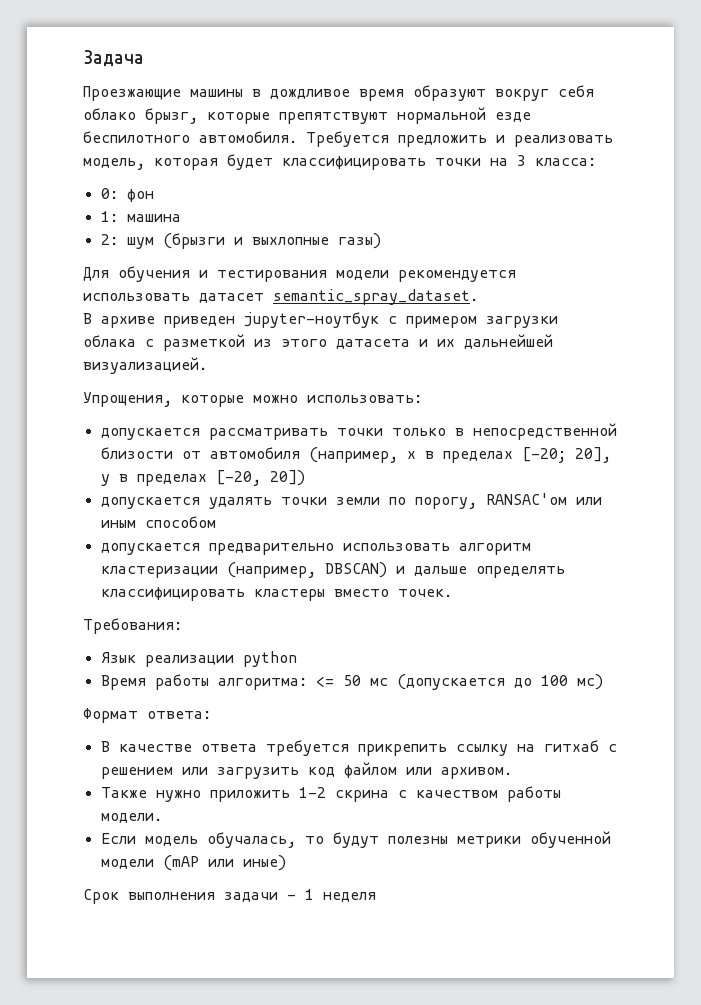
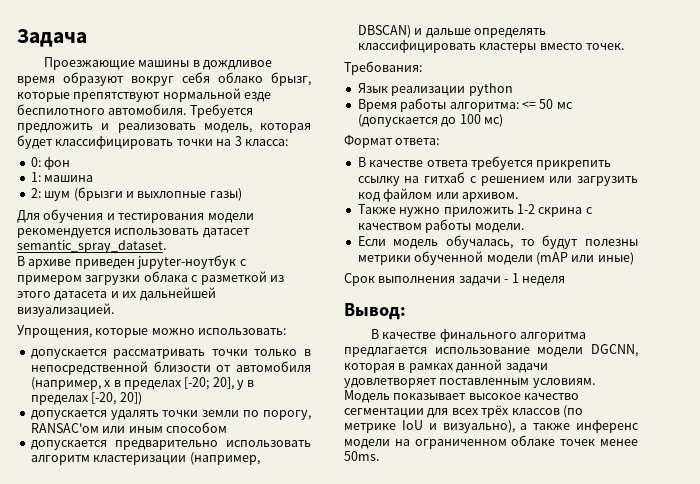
+ Вывод:
+ В качестве финального алгоритма предлагается использование модели DGCNN, которая в рамках данной задачи удовлетворяет поставленным условиям. Модель показывает высокое качество сегментации для всех трёх классов (по метрике IoU и визуально), а также инференс модели на ограниченном облаке точек менее 50ms.

